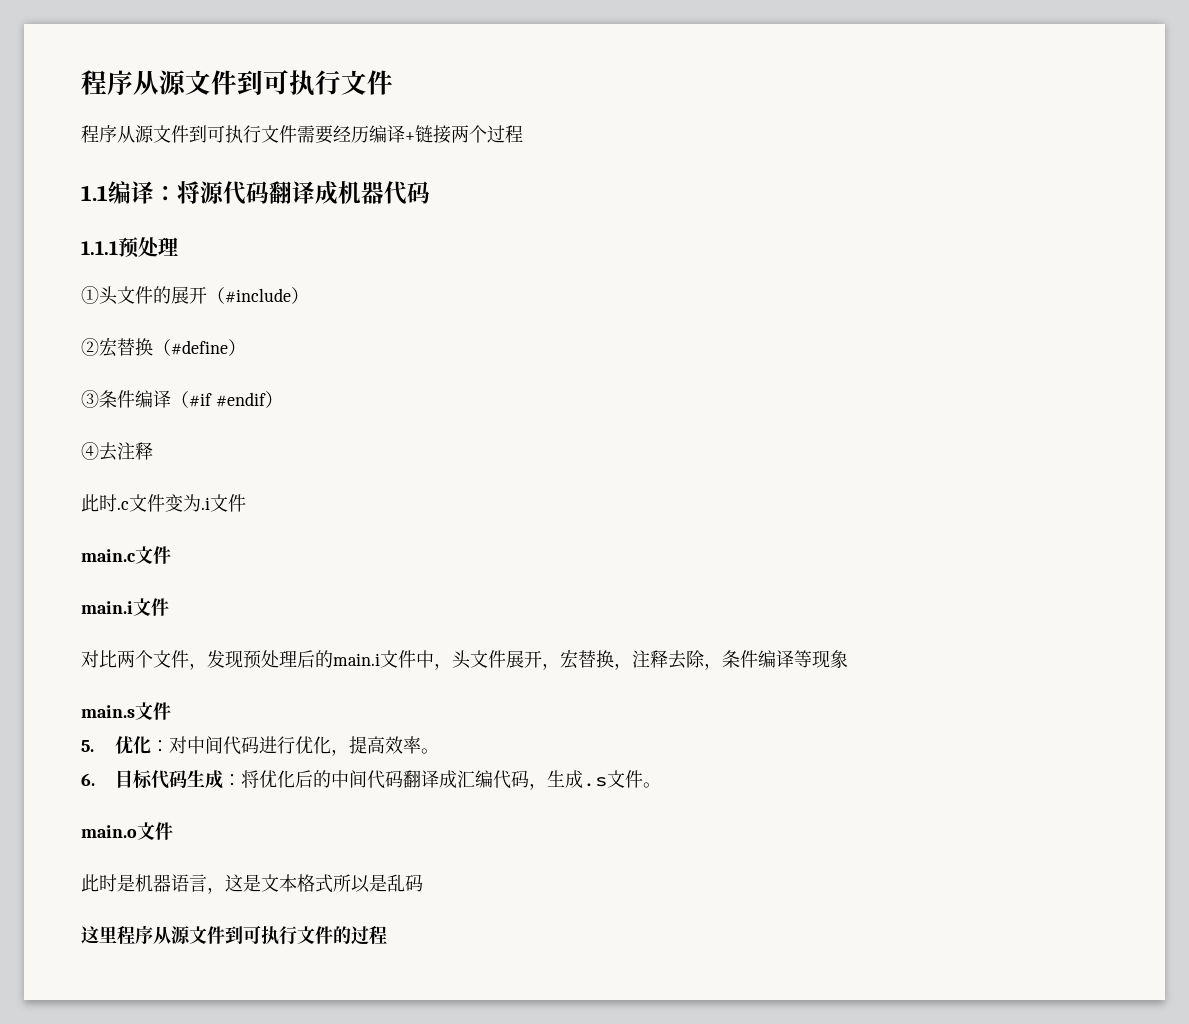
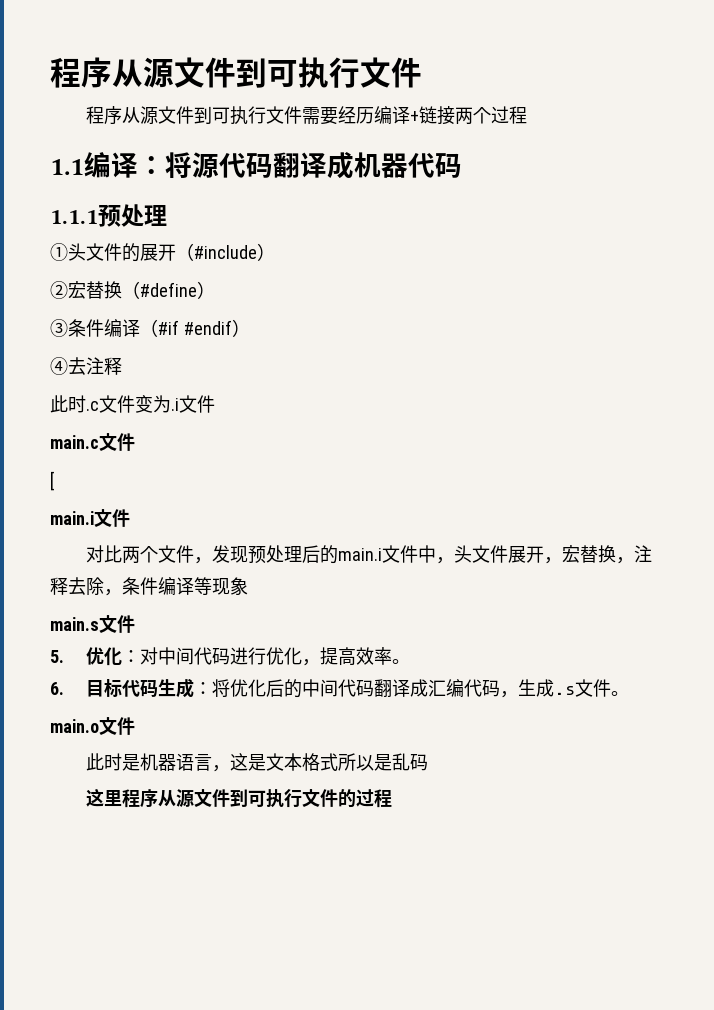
+ [

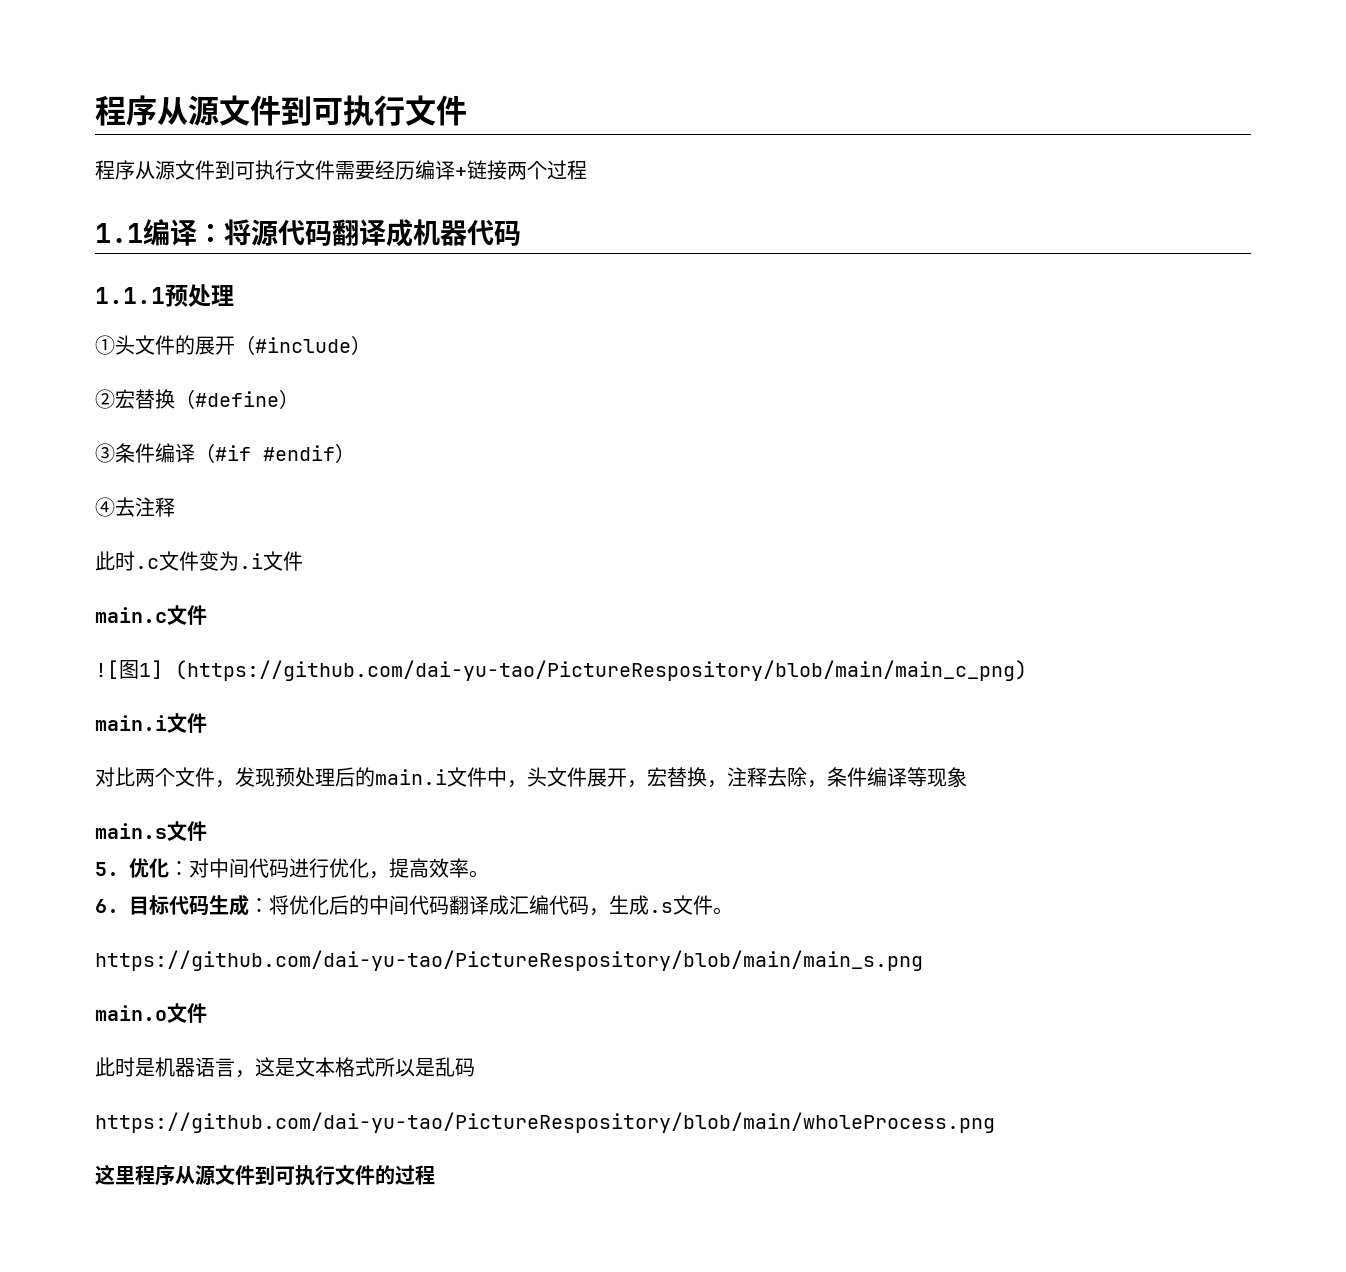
- [
+ ![图1] (https://github.com/dai-yu-tao/PictureRespository/blob/main/main_c_png)
+ https://github.com/dai-yu-tao/PictureRespository/blob/main/main_s.png
+ https://github.com/dai-yu-tao/PictureRespository/blob/main/wholeProcess.png

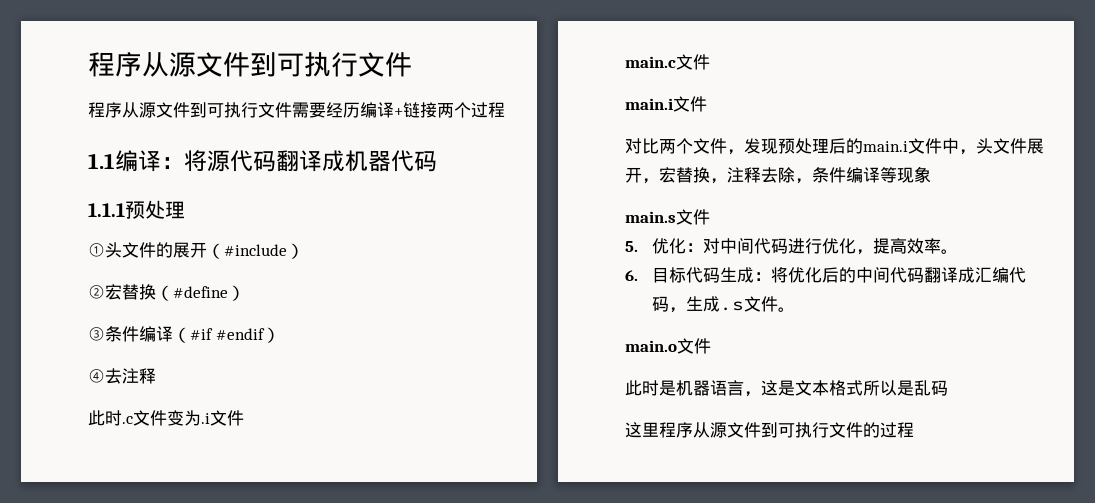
- ![图1] (https://github.com/dai-yu-tao/PictureRespository/blob/main/main_c_png)
- https://github.com/dai-yu-tao/PictureRespository/blob/main/main_s.png
- https://github.com/dai-yu-tao/PictureRespository/blob/main/wholeProcess.png

